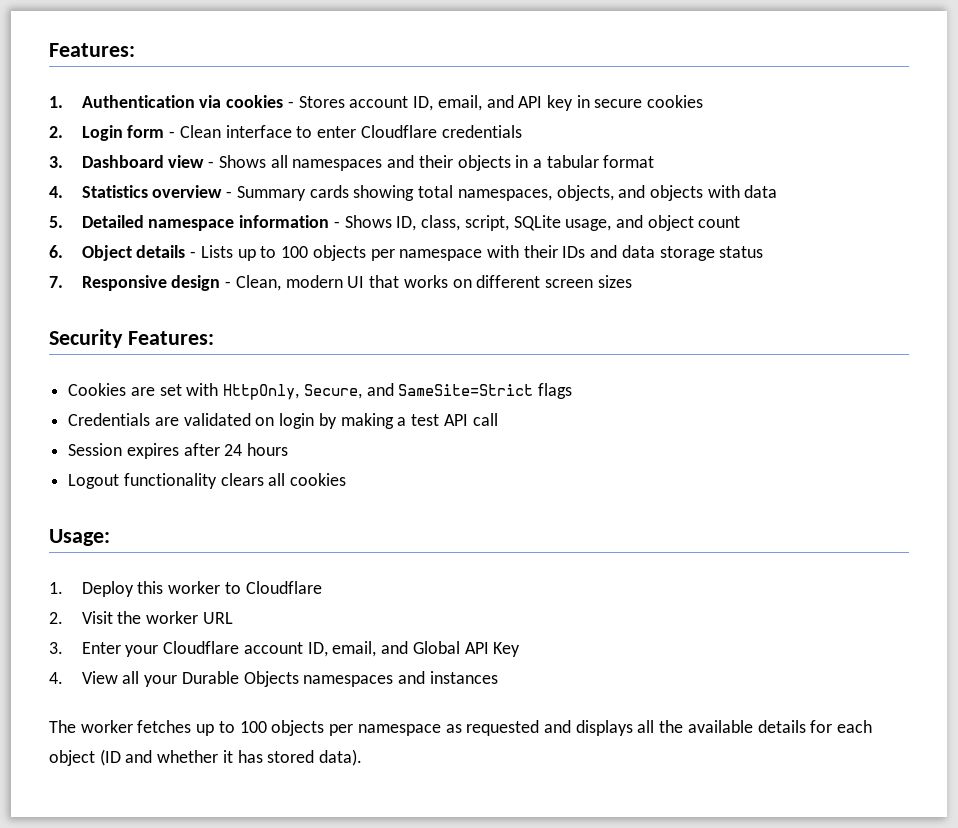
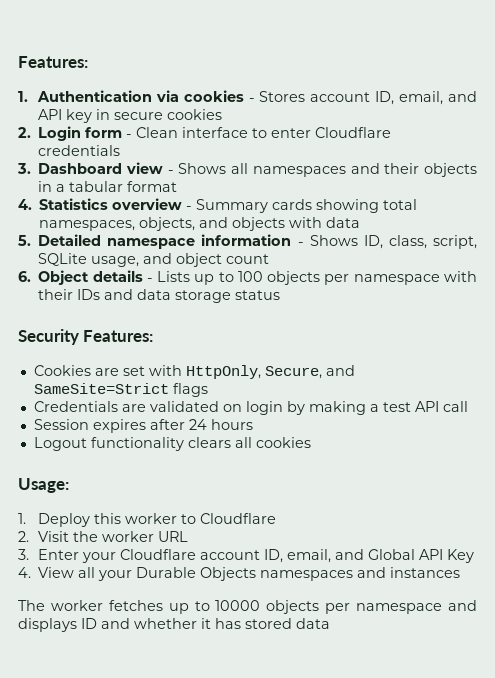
- 7. Responsive design - Clean, modern UI that works on different screen sizes
- The worker fetches up to 100 objects per namespace as requested and displays all the available details for each object (ID and whether it has stored data).
+ The worker fetches up to 10000 objects per namespace and displays ID and whether it has stored data

